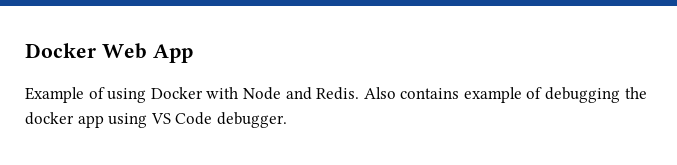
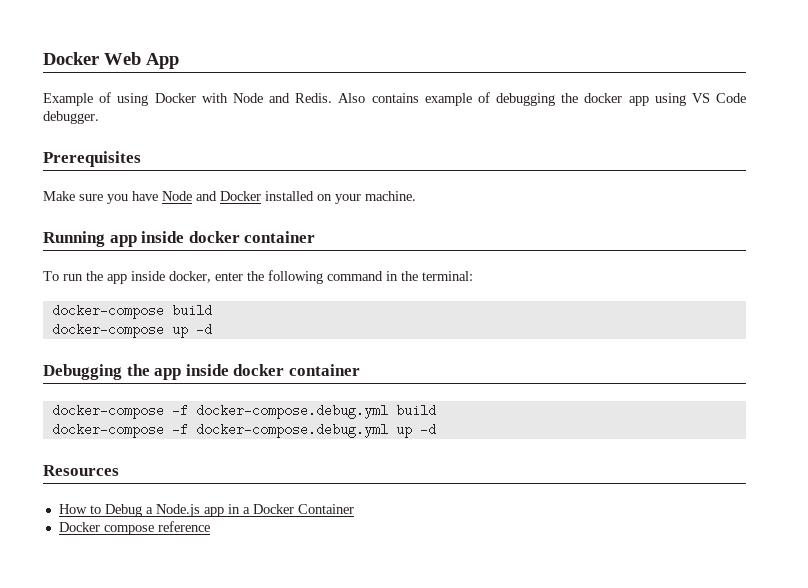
+ Prerequisites
+ Make sure you have Node and Docker installed on your machine.
+ Running app inside docker container
+ To run the app inside docker, enter the following command in the terminal:
+ docker-compose build
+ docker-compose up -d
+ Debugging the app inside docker container
+ docker-compose -f docker-compose.debug.yml build
+ docker-compose -f docker-compose.debug.yml up -d
+ Resources
+ How to Debug a Node.js app in a Docker Container
+ Docker compose reference

